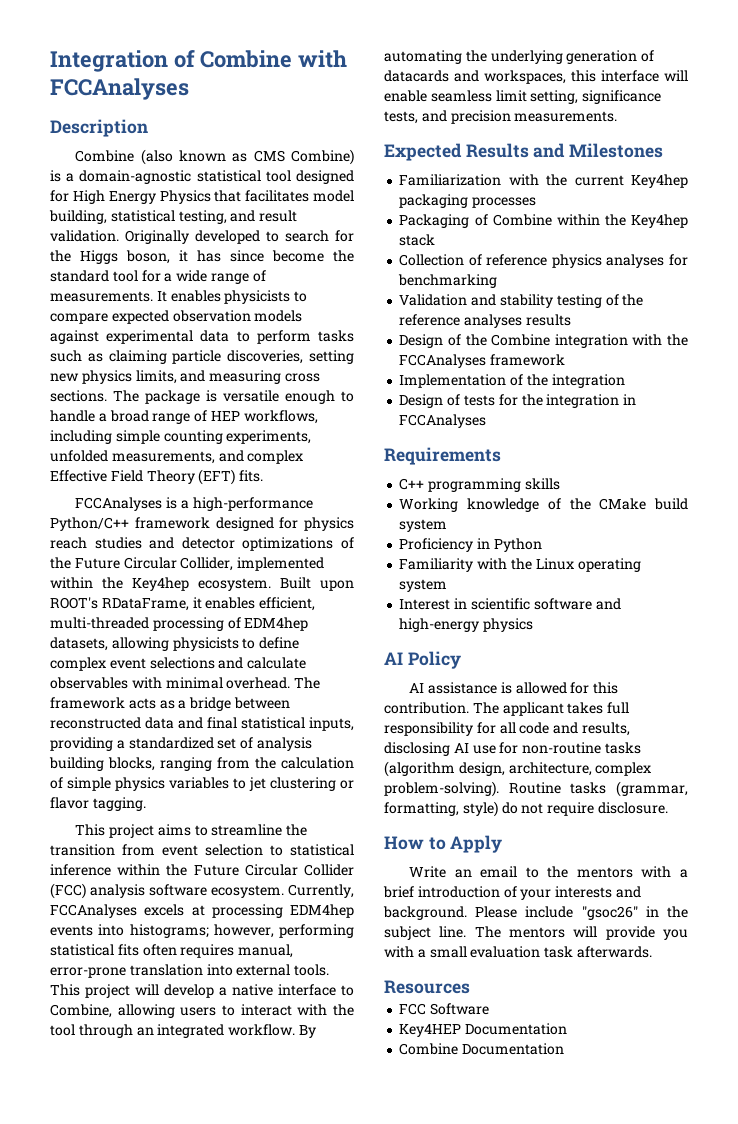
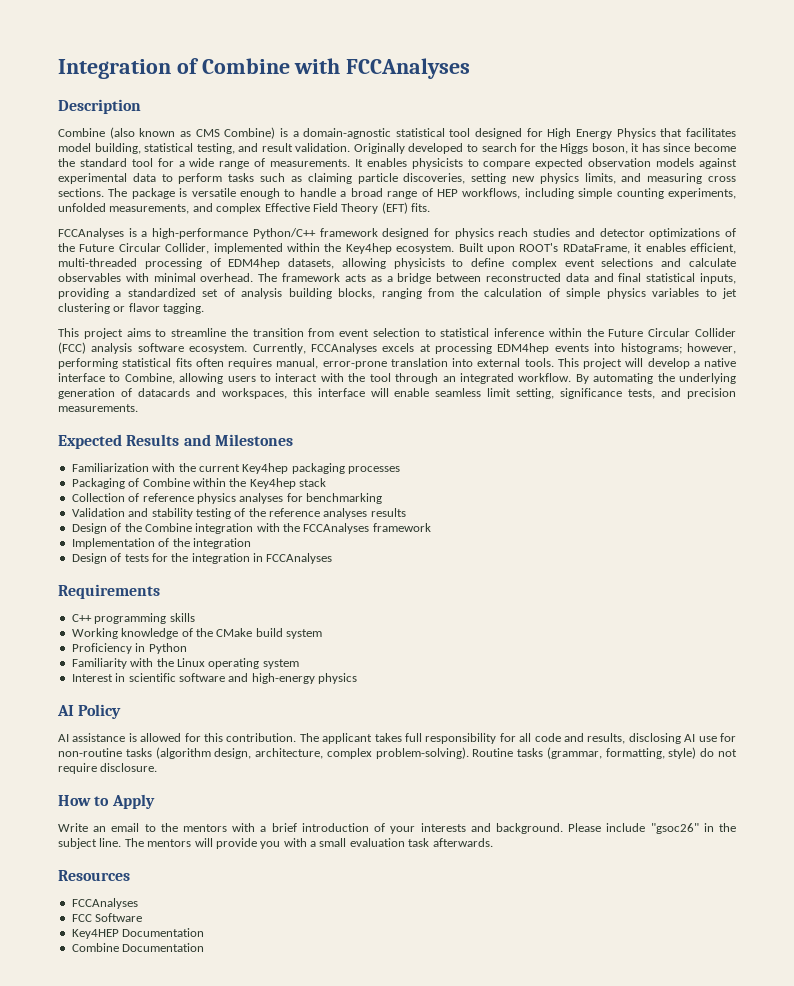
  Resources
+ FCCAnalyses

